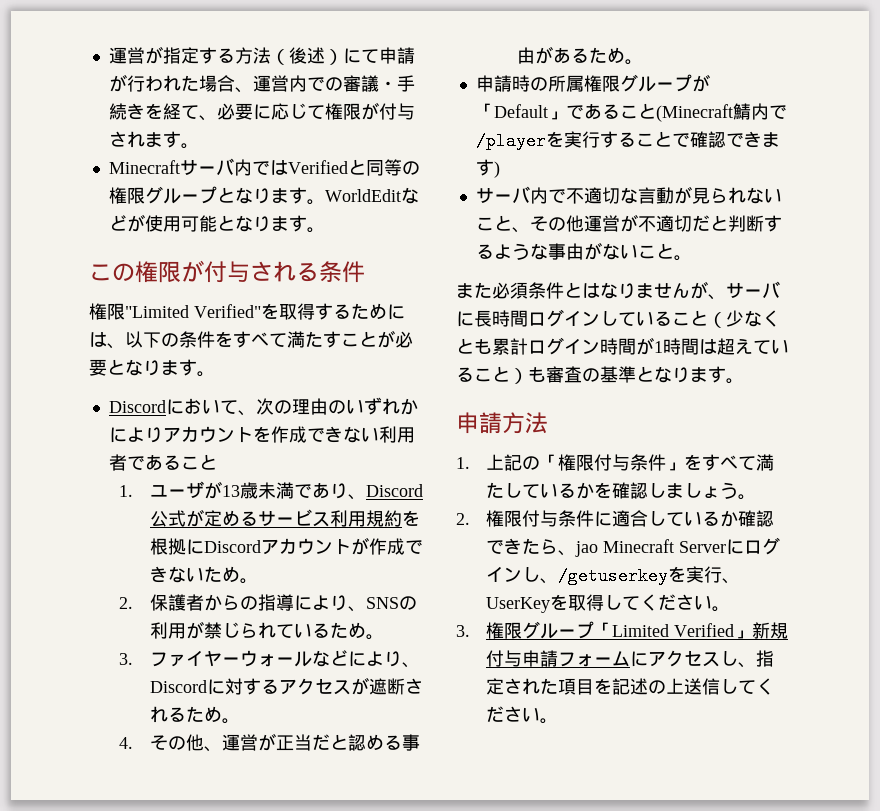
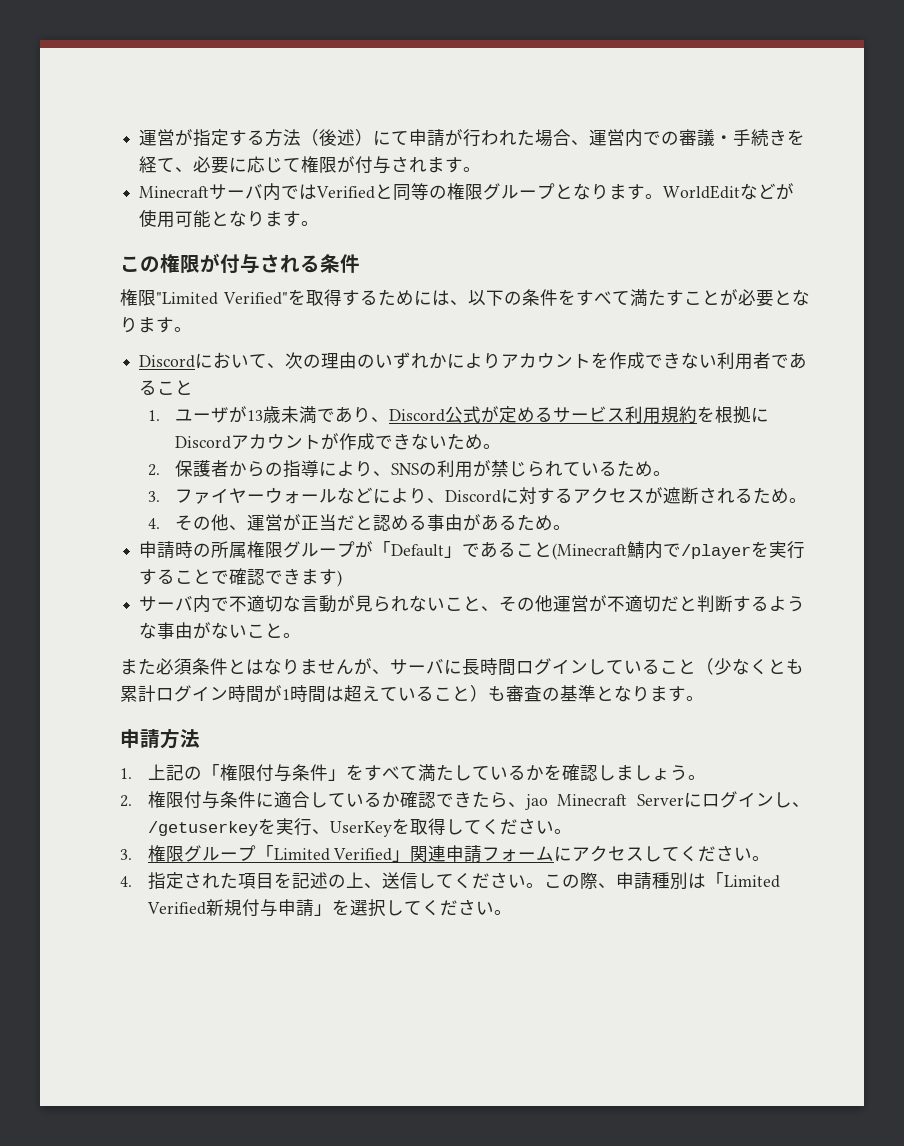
- 3.権限グループ「Limited Verified」新規付与申請フォームにアクセスし、指定された項目を記述の上送信してください。
+ 3.権限グループ「Limited Verified」関連申請フォームにアクセスしてください。
+ 4.指定された項目を記述の上、送信してください。
+ この際、申請種別は「Limited Verified新規付与申請」を選択してください。

